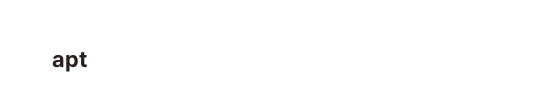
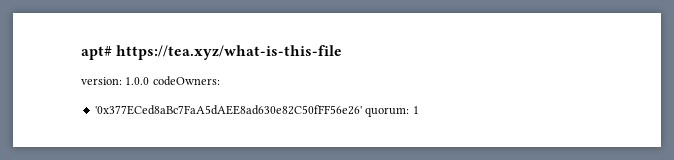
- apt
+ apt# https://tea.xyz/what-is-this-file
+ version: 1.0.0 codeOwners:
+ '0x377ECed8aBc7FaA5dAEE8ad630e82C50fFF56e26' quorum: 1

